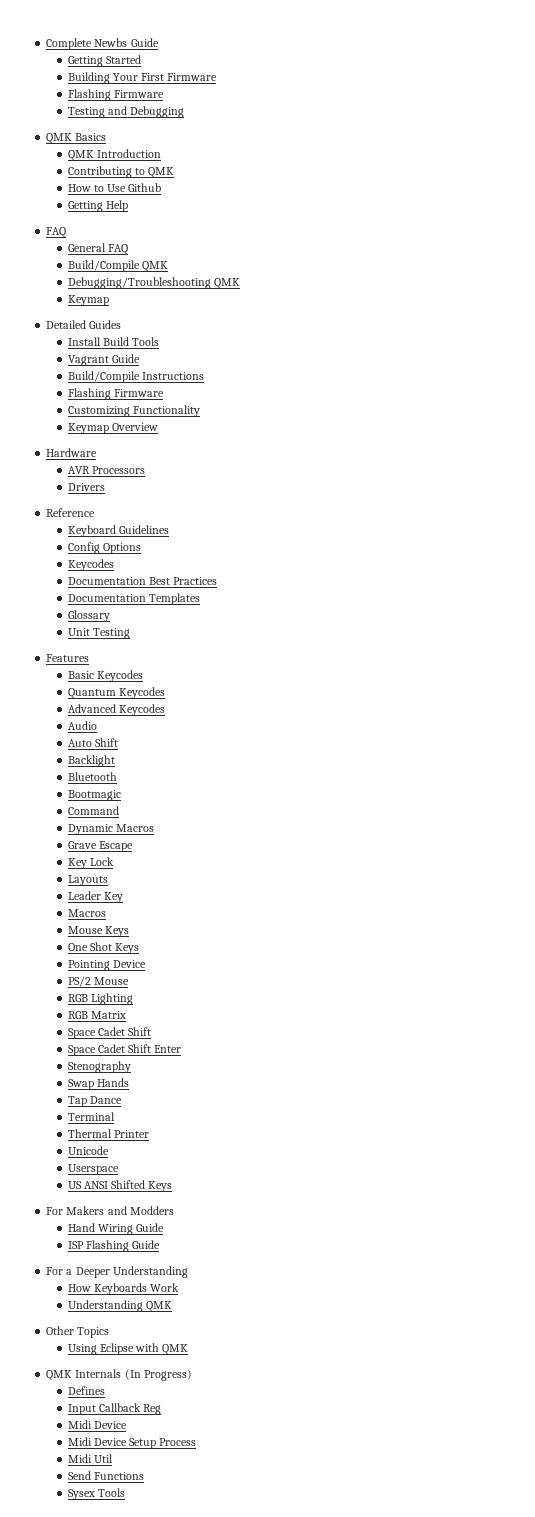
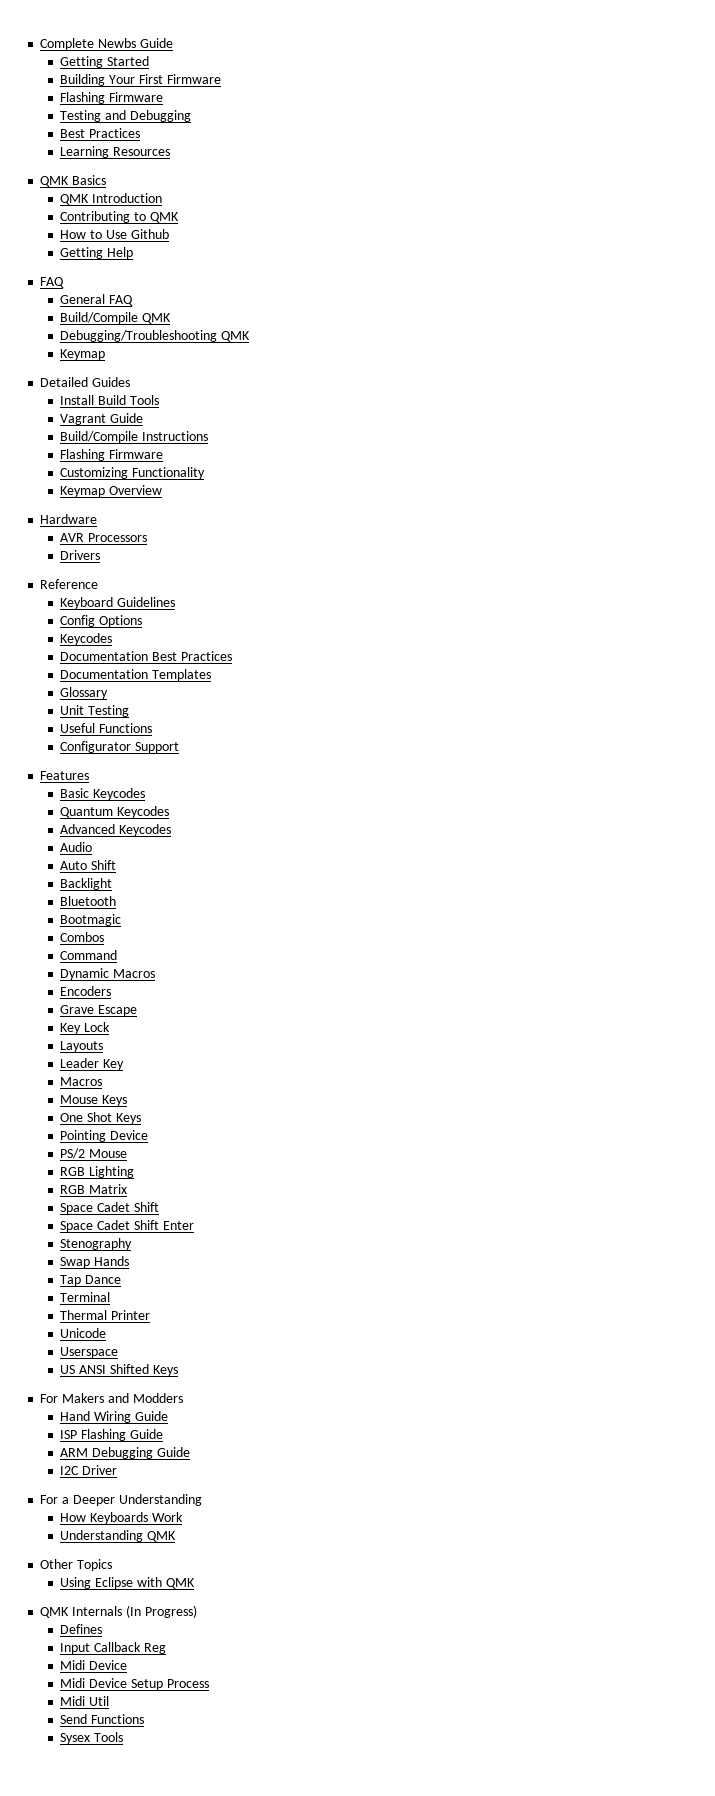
  Testing and Debugging
+ Best Practices
+ Learning Resources
+ Useful Functions
+ Configurator Support
+ Combos
+ Encoders
+ ARM Debugging Guide
+ I2C Driver

